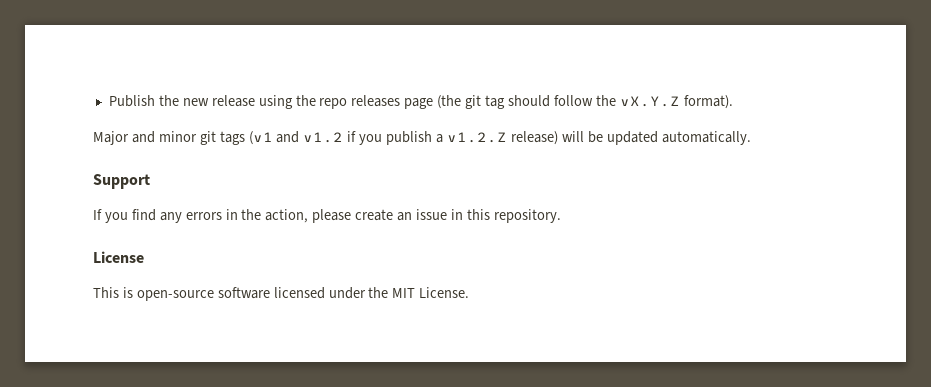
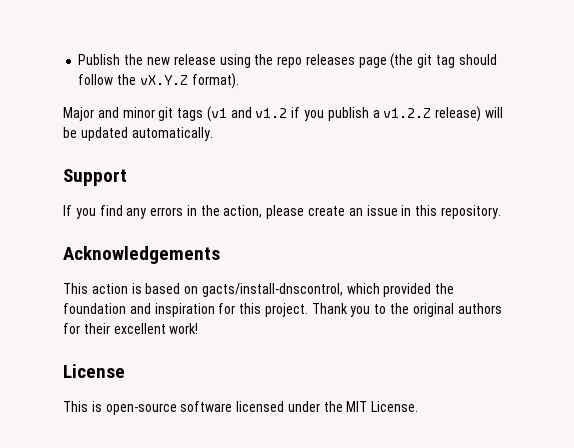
+ Acknowledgements
+ This action is based on gacts/install-dnscontrol, which provided the foundation and inspiration for this project. Thank you to the original authors for their excellent work!

